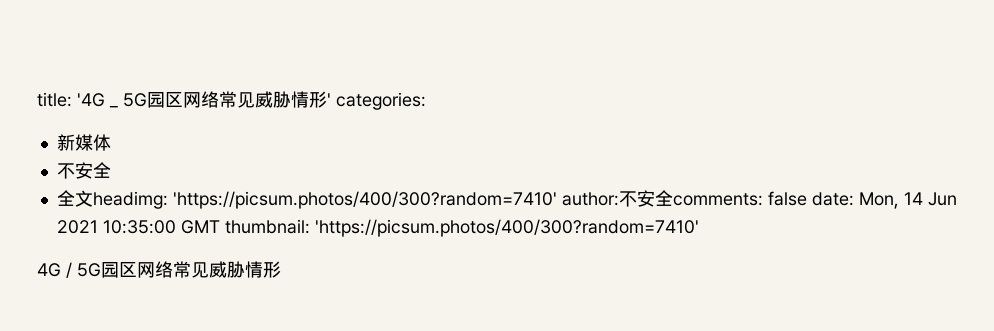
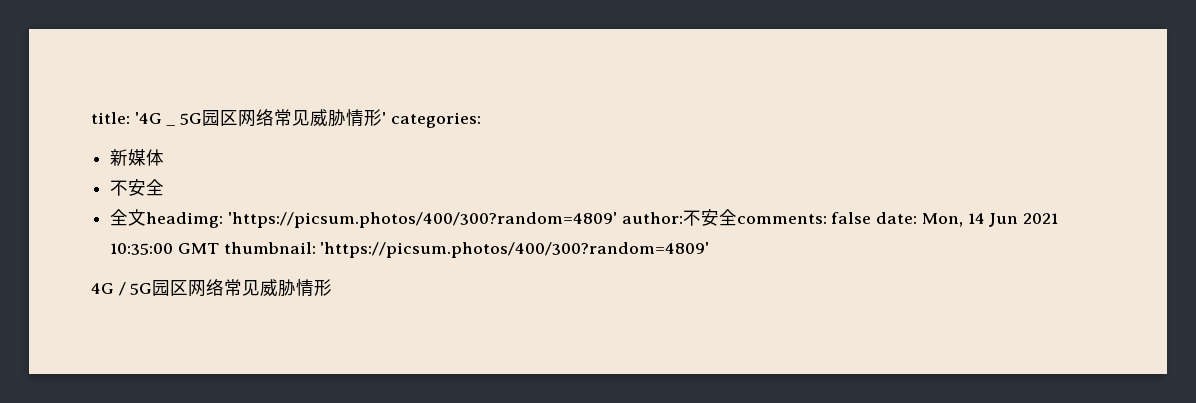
- 全文headimg: 'https://picsum.photos/400/300?random=7410' author:不安全comments: false date: Mon, 14 Jun 2021 10:35:00 GMT thumbnail: 'https://picsum.photos/400/300?random=7410'
+ 全文headimg: 'https://picsum.photos/400/300?random=4809' author:不安全comments: false date: Mon, 14 Jun 2021 10:35:00 GMT thumbnail: 'https://picsum.photos/400/300?random=4809'

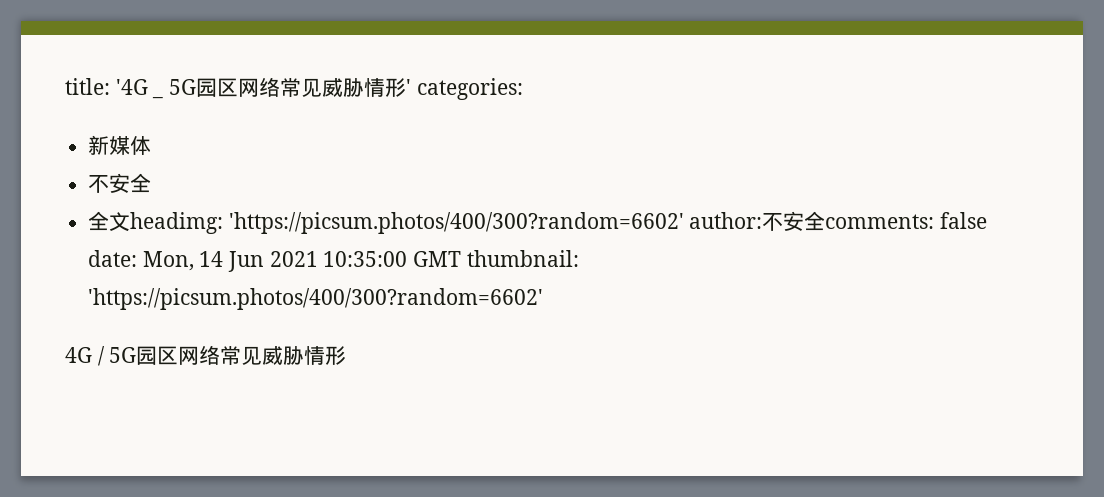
- 全文headimg: 'https://picsum.photos/400/300?random=4809' author:不安全comments: false date: Mon, 14 Jun 2021 10:35:00 GMT thumbnail: 'https://picsum.photos/400/300?random=4809'
+ 全文headimg: 'https://picsum.photos/400/300?random=6602' author:不安全comments: false date: Mon, 14 Jun 2021 10:35:00 GMT thumbnail: 'https://picsum.photos/400/300?random=6602'

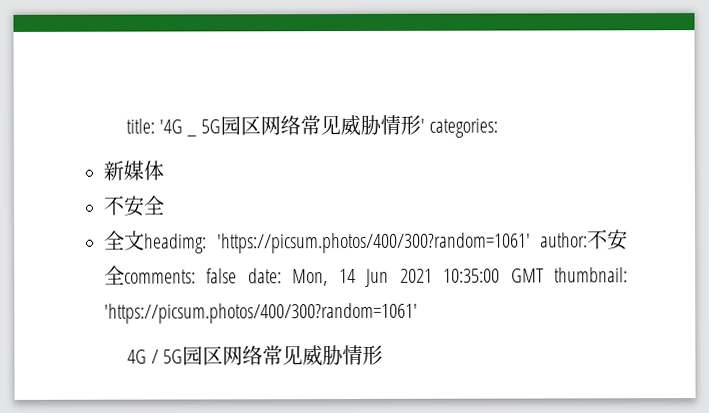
- 全文headimg: 'https://picsum.photos/400/300?random=6602' author:不安全comments: false date: Mon, 14 Jun 2021 10:35:00 GMT thumbnail: 'https://picsum.photos/400/300?random=6602'
+ 全文headimg: 'https://picsum.photos/400/300?random=1061' author:不安全comments: false date: Mon, 14 Jun 2021 10:35:00 GMT thumbnail: 'https://picsum.photos/400/300?random=1061'

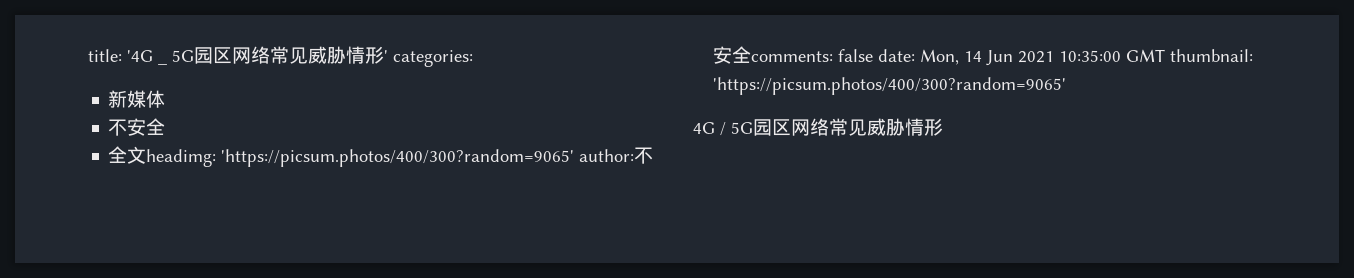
- 全文headimg: 'https://picsum.photos/400/300?random=1061' author:不安全comments: false date: Mon, 14 Jun 2021 10:35:00 GMT thumbnail: 'https://picsum.photos/400/300?random=1061'
+ 全文headimg: 'https://picsum.photos/400/300?random=9065' author:不安全comments: false date: Mon, 14 Jun 2021 10:35:00 GMT thumbnail: 'https://picsum.photos/400/300?random=9065'

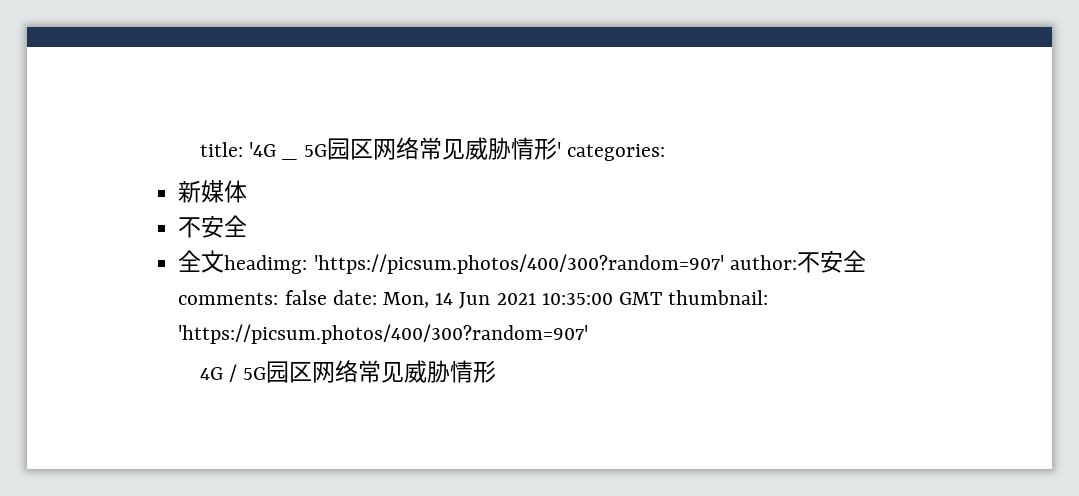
- 全文headimg: 'https://picsum.photos/400/300?random=9065' author:不安全comments: false date: Mon, 14 Jun 2021 10:35:00 GMT thumbnail: 'https://picsum.photos/400/300?random=9065'
+ 全文headimg: 'https://picsum.photos/400/300?random=907' author:不安全comments: false date: Mon, 14 Jun 2021 10:35:00 GMT thumbnail: 'https://picsum.photos/400/300?random=907'

